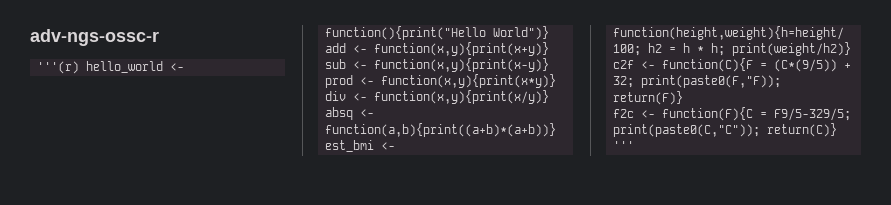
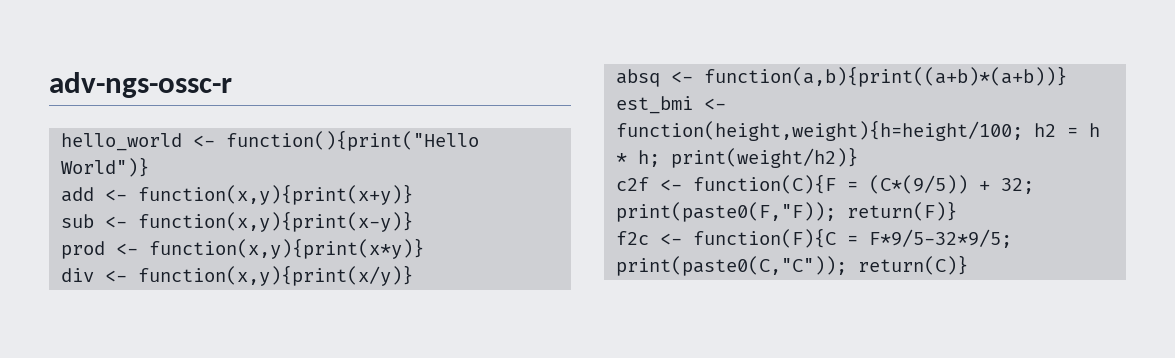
- '''(r) hello_world <- function(){print("Hello World")}
+ hello_world <- function(){print("Hello World")}
- f2c <- function(F){C = F9/5-329/5; print(paste0(C,"C")); return(C)} '''
+ f2c <- function(F){C = F*9/5-32*9/5; print(paste0(C,"C")); return(C)}

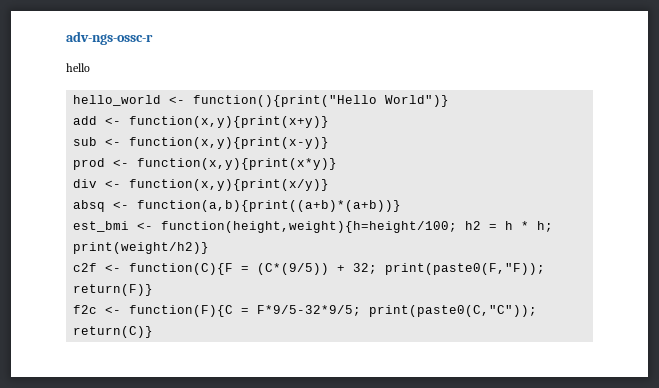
+ hello

